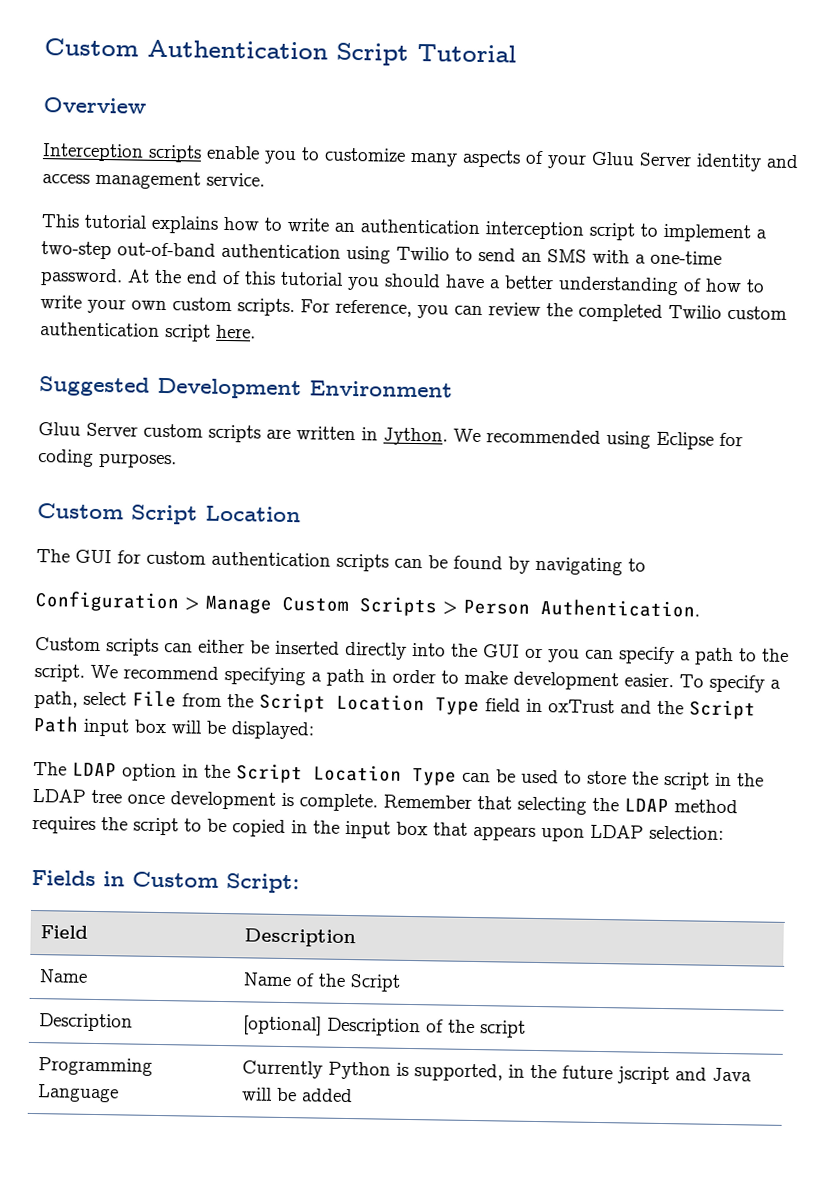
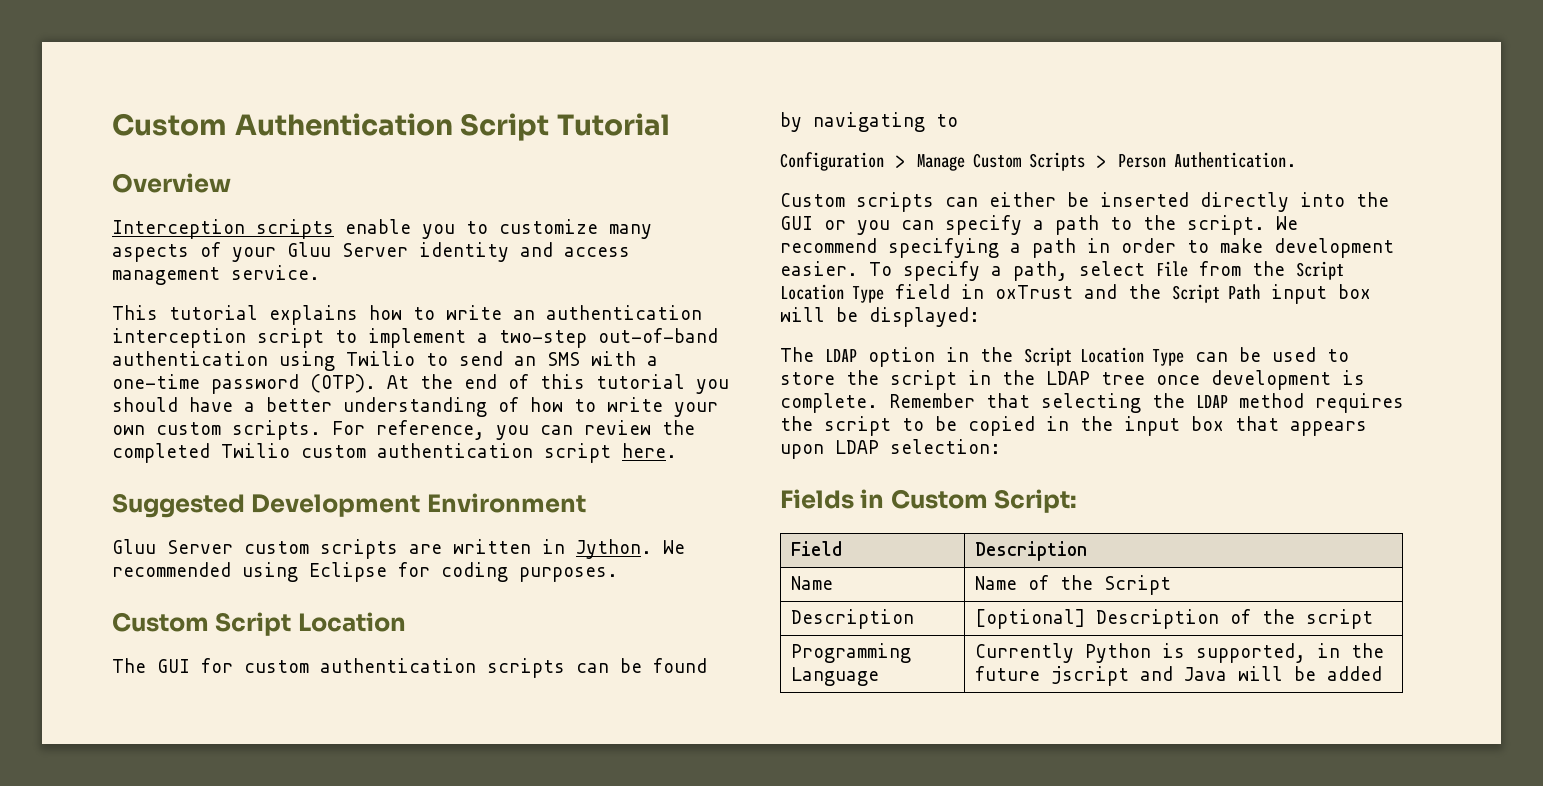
- This tutorial explains how to write an authentication interception script to implement a two-step out-of-band authentication using Twilio to send an SMS with a one-time password.
+ This tutorial explains how to write an authentication interception script to implement a two-step out-of-band authentication using Twilio to send an SMS with a one-time password (OTP).

